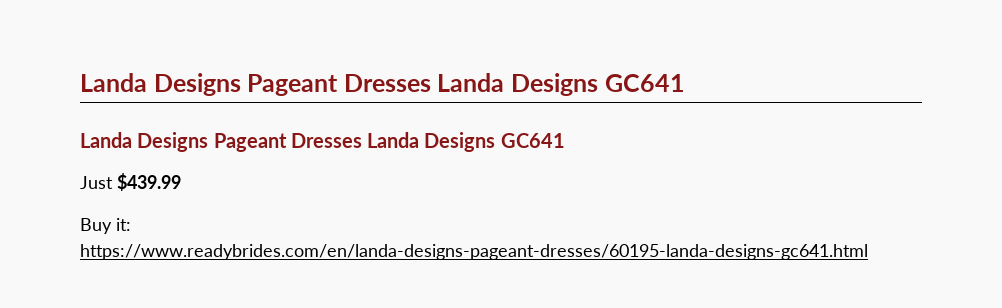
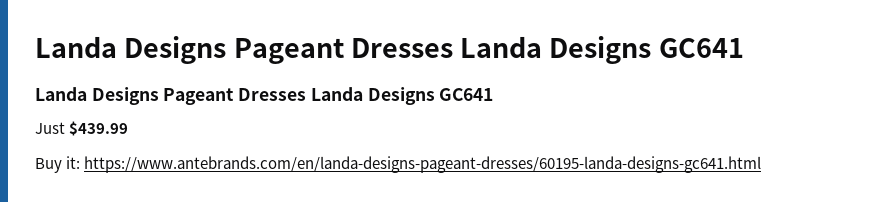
- Buy it: https://www.readybrides.com/en/landa-designs-pageant-dresses/60195-landa-designs-gc641.html
+ Buy it: https://www.antebrands.com/en/landa-designs-pageant-dresses/60195-landa-designs-gc641.html

